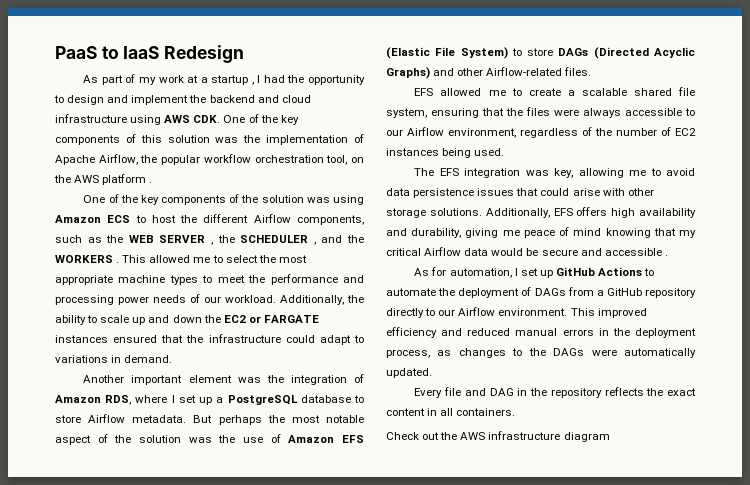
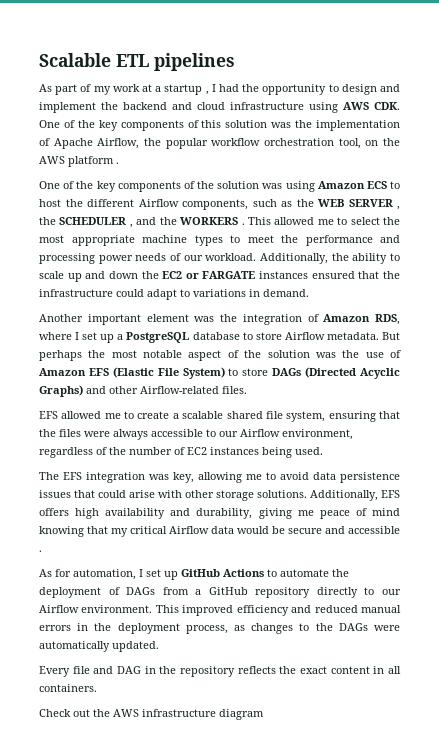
- PaaS to IaaS Redesign
+ Scalable ETL pipelines

